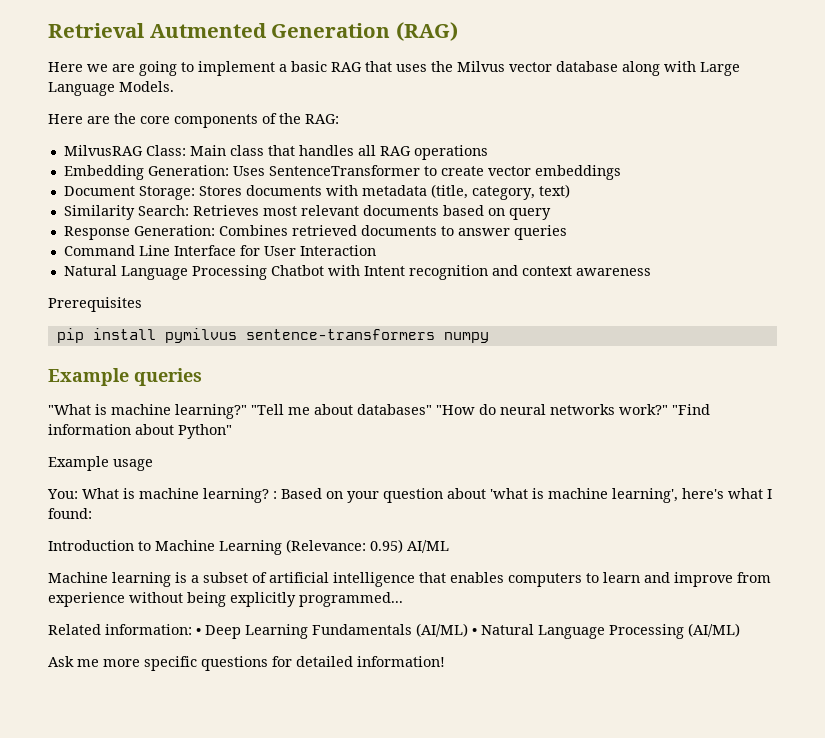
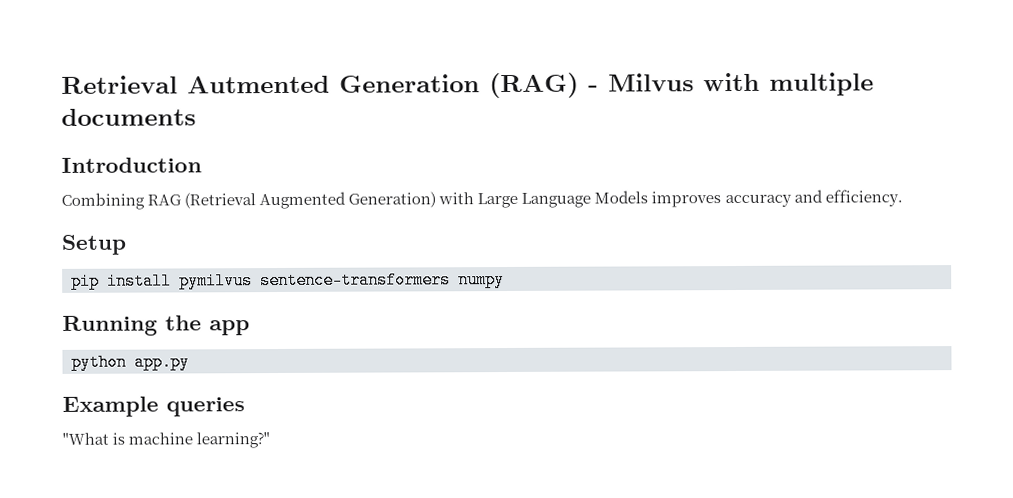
- Retrieval Autmented Generation (RAG)
- Here we are going to implement a basic RAG that uses the Milvus vector database along with Large Language Models.
- Here are the core components of the RAG:
- MilvusRAG Class: Main class that handles all RAG operations
- Embedding Generation: Uses SentenceTransformer to create vector embeddings
- Document Storage: Stores documents with metadata (title, category, text)
- Similarity Search: Retrieves most relevant documents based on query
- Response Generation: Combines retrieved documents to answer queries
- Command Line Interface for User Interaction
- Natural Language Processing Chatbot with Intent recognition and context awareness
- Prerequisites
+ Retrieval Autmented Generation (RAG) - Milvus with multiple documents
+ Introduction
+ Combining RAG (Retrieval Augmented Generation) with Large Language Models improves accuracy and efficiency.
+ Setup
+ Running the app
+ python app.py
- "Tell me about databases" "How do neural networks work?" "Find information about Python"
- Example usage
- You: What is machine learning? : Based on your question about 'what is machine learning', here's what I found:
- Introduction to Machine Learning (Relevance: 0.95) AI/ML
- Machine learning is a subset of artificial intelligence that enables computers to learn and improve from experience without being explicitly programmed...
- Related information: • Deep Learning Fundamentals (AI/ML) • Natural Language Processing (AI/ML)
- Ask me more specific questions for detailed information!

